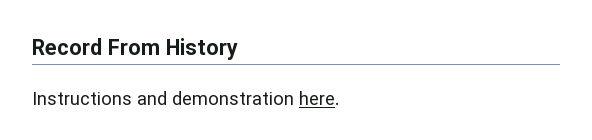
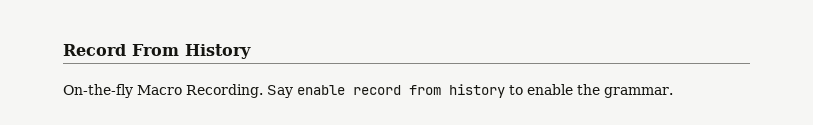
- Instructions and demonstration here.
+ On-the-fly Macro Recording. Say enable record from history to enable the grammar.

